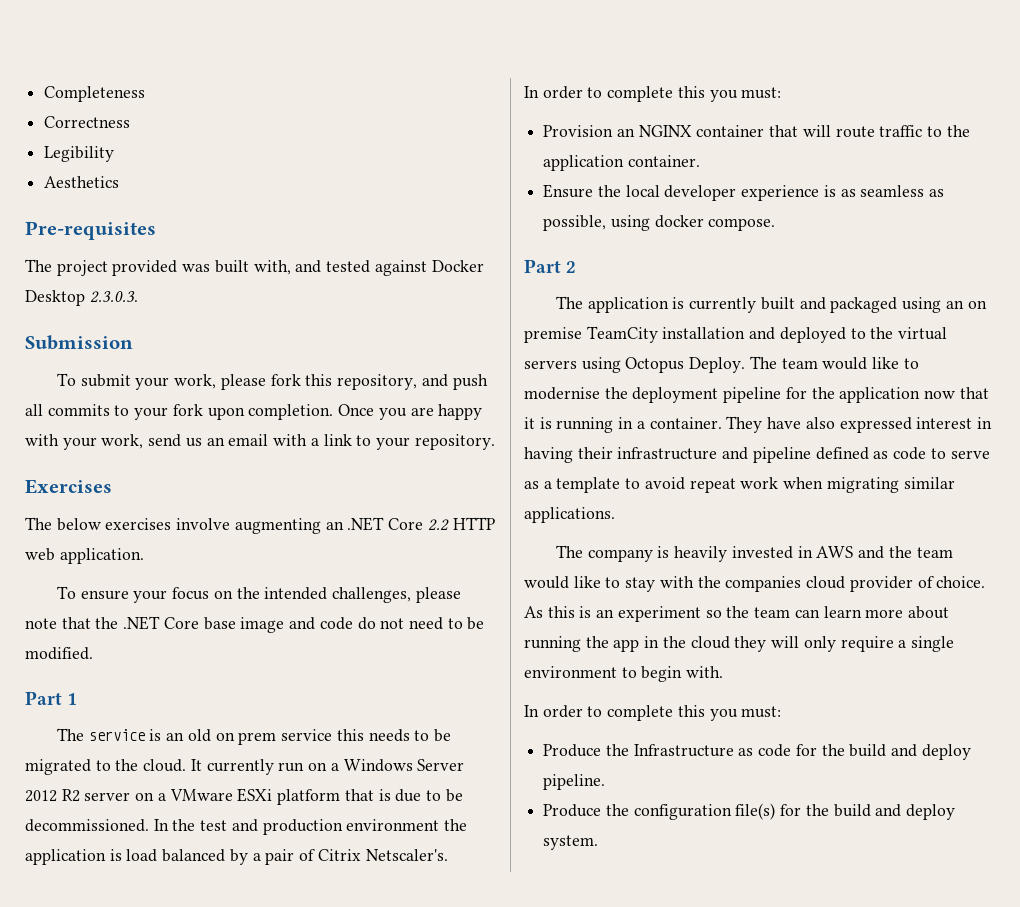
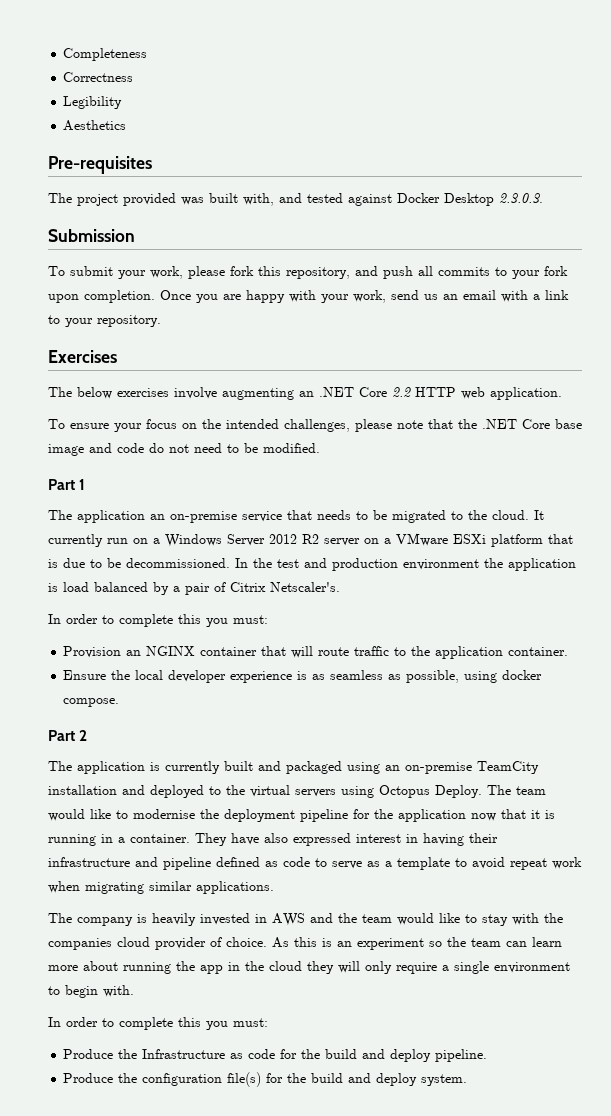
- The service is an old on prem service this needs to be migrated to the cloud.
+ The application an on-premise service that needs to be migrated to the cloud.
- The application is currently built and packaged using an on premise TeamCity installation and deployed to the virtual servers using Octopus Deploy.
+ The application is currently built and packaged using an on-premise TeamCity installation and deployed to the virtual servers using Octopus Deploy.

